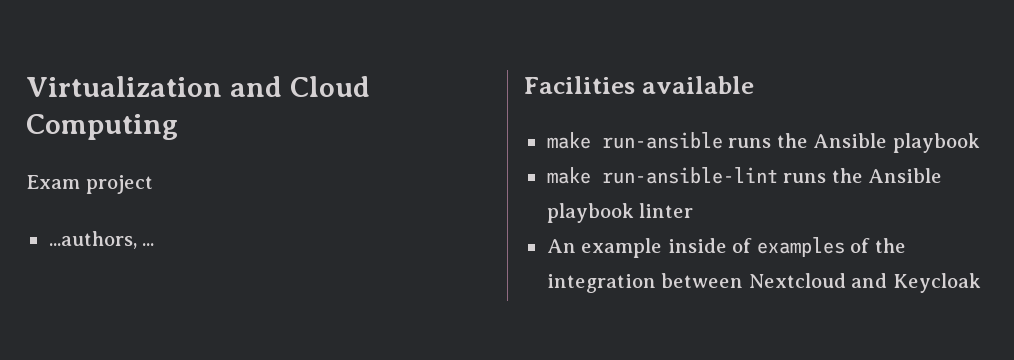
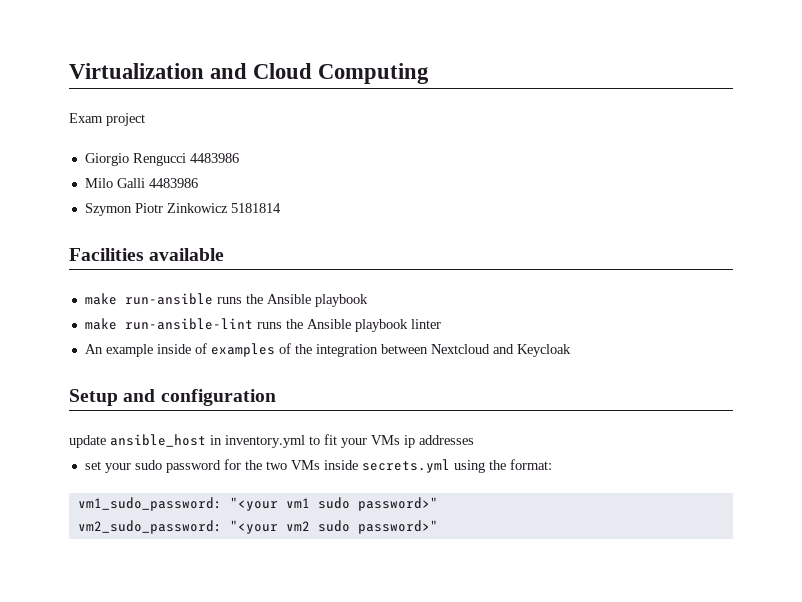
- ...authors, ...
+ Giorgio Rengucci 4483986
+ Milo Galli 4483986
+ Szymon Piotr Zinkowicz 5181814
+ Setup and configuration
+ update ansible_host in inventory.yml to fit your VMs ip addresses
+ set your sudo password for the two VMs inside secrets.yml using the format:
+ vm1_sudo_password: "<your vm1 sudo password>"
+ vm2_sudo_password: "<your vm2 sudo password>"

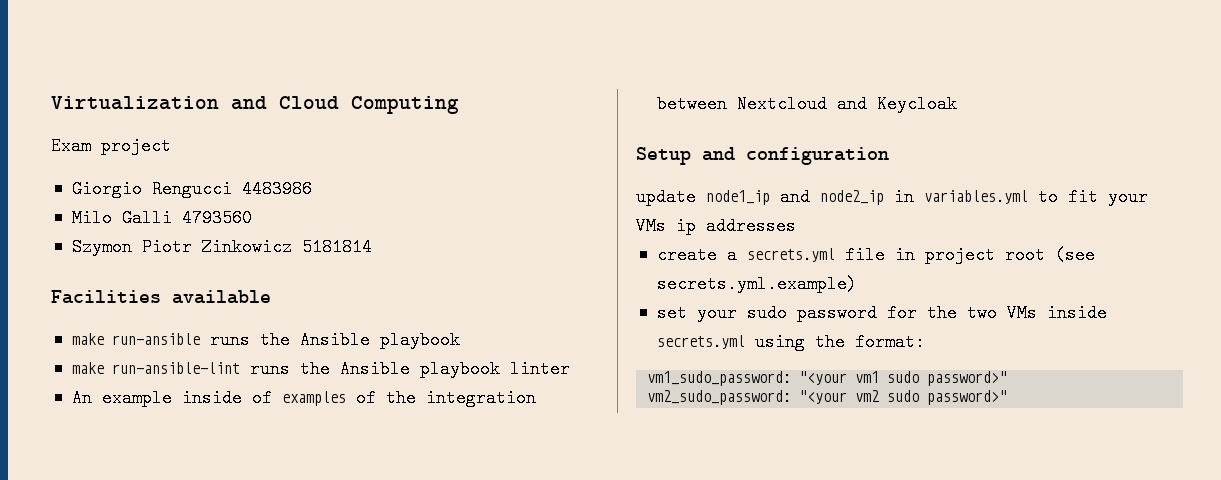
- Milo Galli 4483986
+ Milo Galli 4793560
- update ansible_host in inventory.yml to fit your VMs ip addresses
+ update node1_ip and node2_ip in variables.yml to fit your VMs ip addresses
+ create a secrets.yml file in project root (see secrets.yml.example)

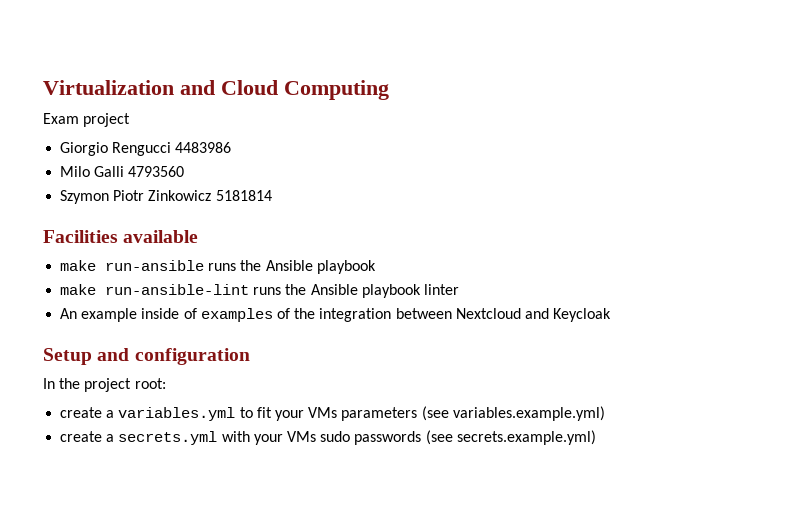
- update node1_ip and node2_ip in variables.yml to fit your VMs ip addresses
+ In the project root:
+ create a variables.yml to fit your VMs parameters (see variables.example.yml)
- create a secrets.yml file in project root (see secrets.yml.example)
- set your sudo password for the two VMs inside secrets.yml using the format:
- vm1_sudo_password: "<your vm1 sudo password>"
- vm2_sudo_password: "<your vm2 sudo password>"
+ create a secrets.yml with your VMs sudo passwords (see secrets.example.yml)

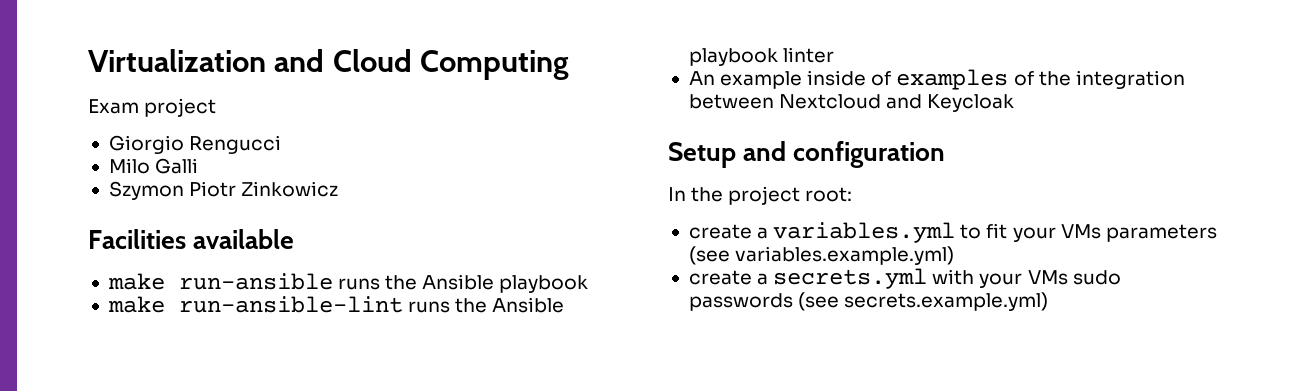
- Giorgio Rengucci 4483986
+ Giorgio Rengucci
- Milo Galli 4793560
+ Milo Galli
- Szymon Piotr Zinkowicz 5181814
+ Szymon Piotr Zinkowicz

